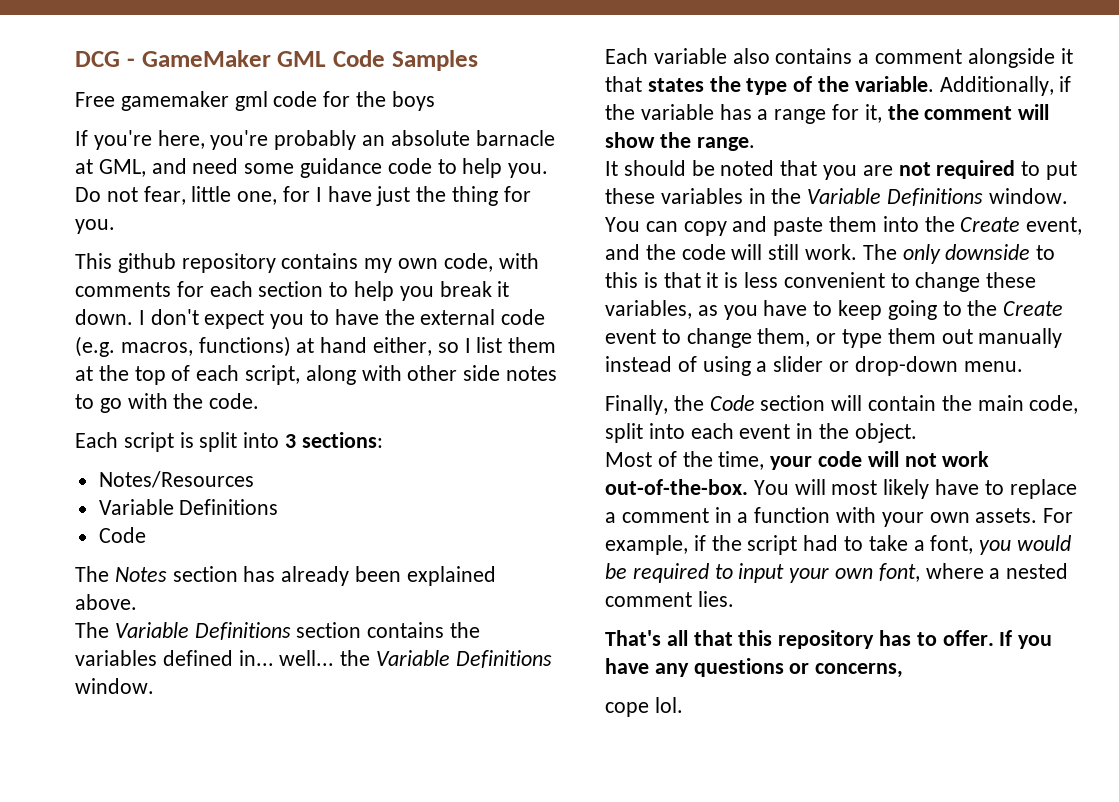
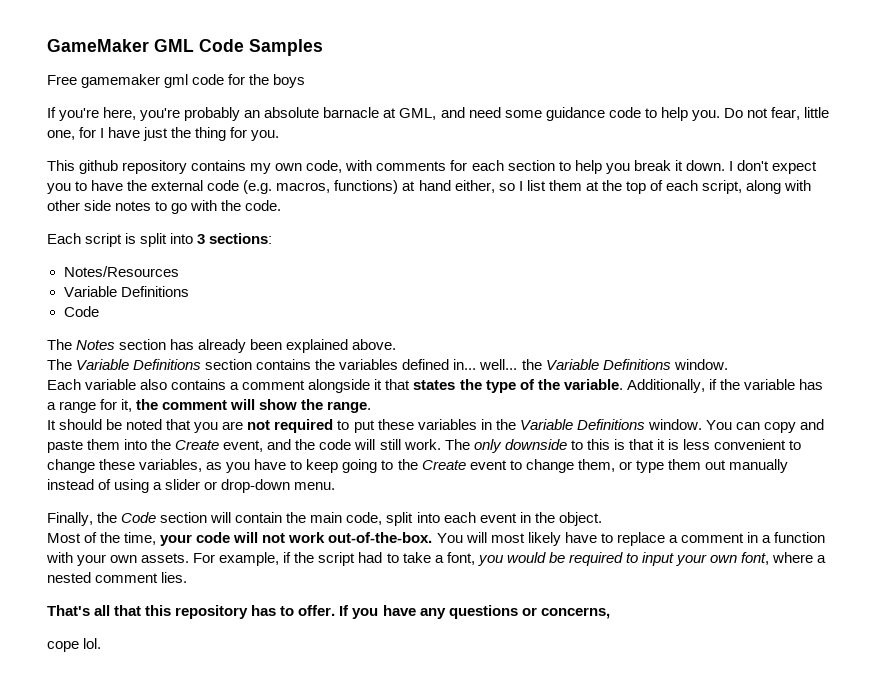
- DCG - GameMaker GML Code Samples
+ GameMaker GML Code Samples

